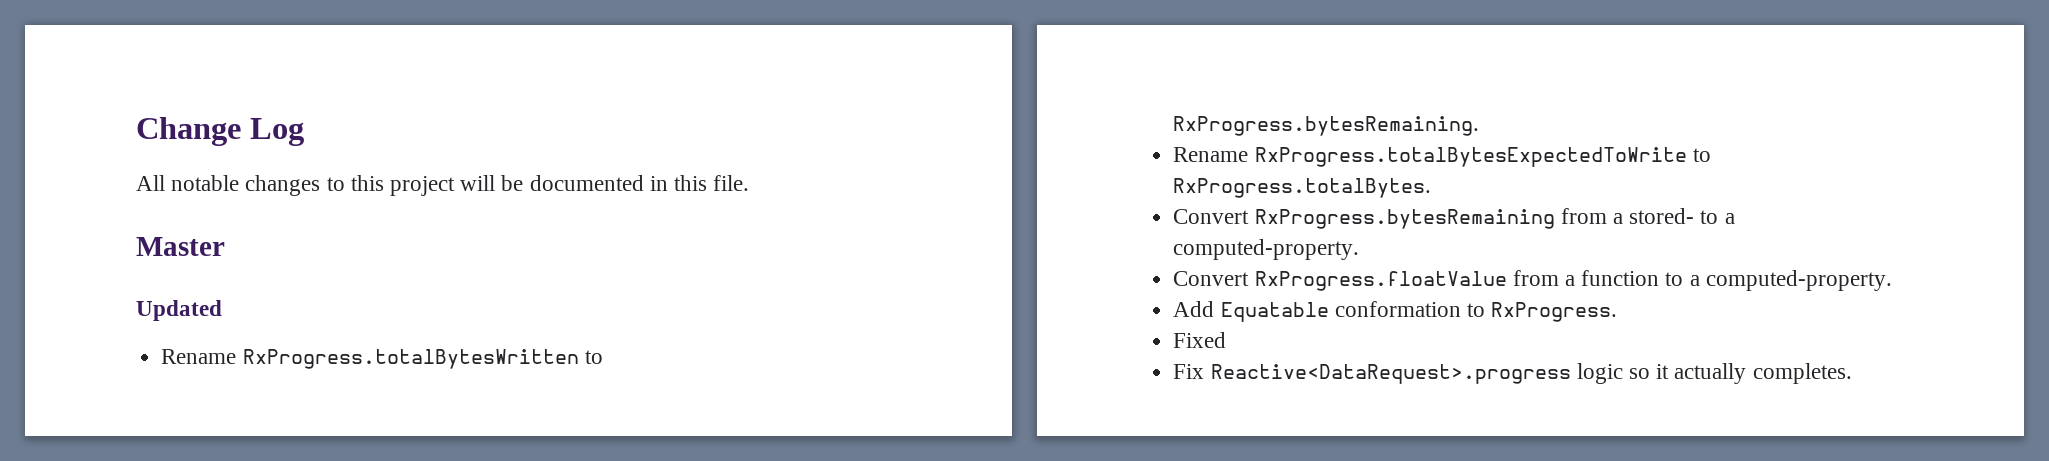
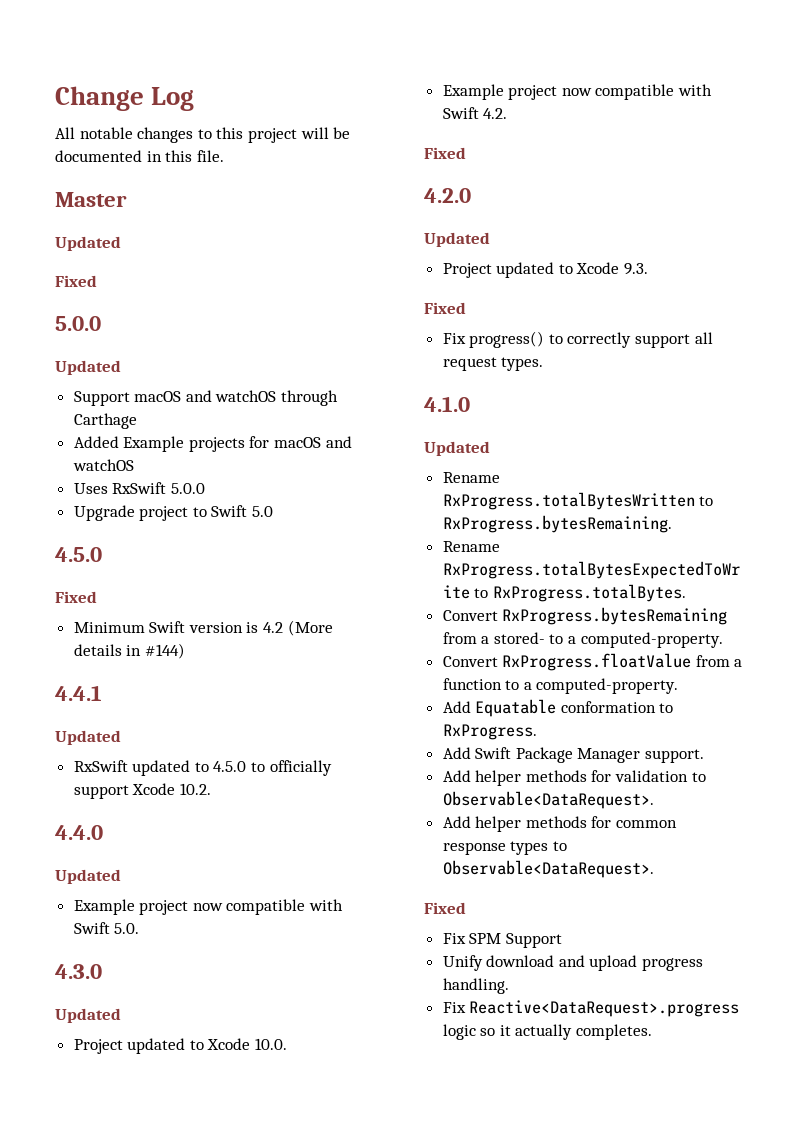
  Master
+ Updated
+ Fixed
+ 5.0.0
+ Updated
+ Support macOS and watchOS through Carthage
+ Added Example projects for macOS and watchOS
+ Uses RxSwift 5.0.0
+ Upgrade project to Swift 5.0
+ 4.5.0
+ Fixed
+ Minimum Swift version is 4.2 (More details in #144)
+ 4.4.1
+ Updated
+ RxSwift updated to 4.5.0 to officially support Xcode 10.2.
+ 4.4.0
+ Updated
+ Example project now compatible with Swift 5.0.
+ 4.3.0
+ Updated
+ Project updated to Xcode 10.0.
+ Example project now compatible with Swift 4.2.
+ Fixed
+ 4.2.0
+ Updated
+ Project updated to Xcode 9.3.
+ Fixed
+ Fix progress() to correctly support all request types.
+ 4.1.0
+ Add Swift Package Manager support.
+ Add helper methods for validation to Observable<DataRequest>.
+ Add helper methods for common response types to Observable<DataRequest>.
  Fixed
+ Fix SPM Support
+ Unify download and upload progress handling.

